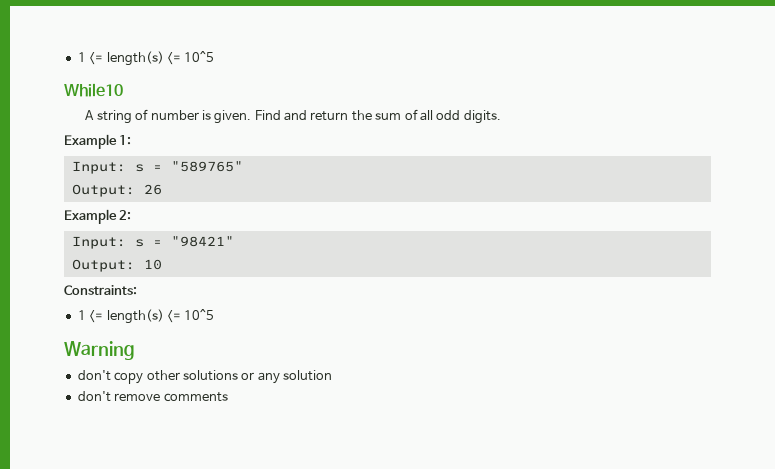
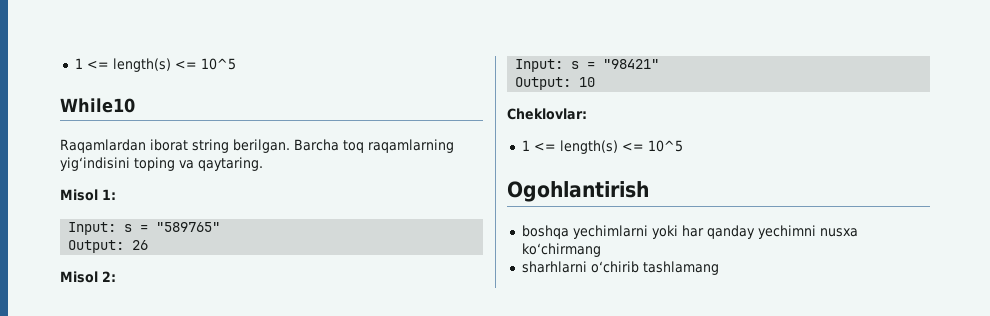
- A string of number is given. Find and return the sum of all odd digits.
- Example 1:
+ Raqamlardan iborat string berilgan. Barcha toq raqamlarning yig‘indisini toping va qaytaring.
+ Misol 1:
- Example 2:
+ Misol 2:
- Constraints:
+ Cheklovlar:
  1 <= length(s) <= 10^5
- Warning
- don't copy other solutions or any solution
- don't remove comments
+ Ogohlantirish
+ boshqa yechimlarni yoki har qanday yechimni nusxa ko‘chirmang
+ sharhlarni o‘chirib tashlamang

